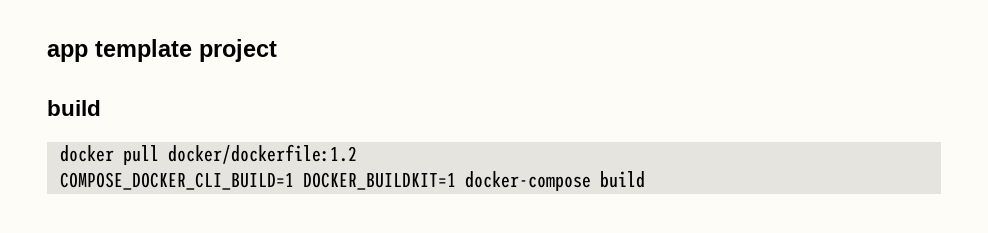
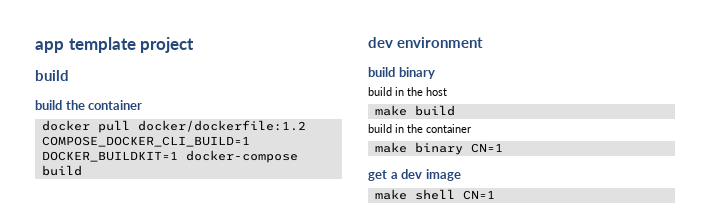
+ build the container
+ dev environment
+ build binary
+ build in the host
+ make build
+ build in the container
+ make binary CN=1
+ get a dev image
+ make shell CN=1

